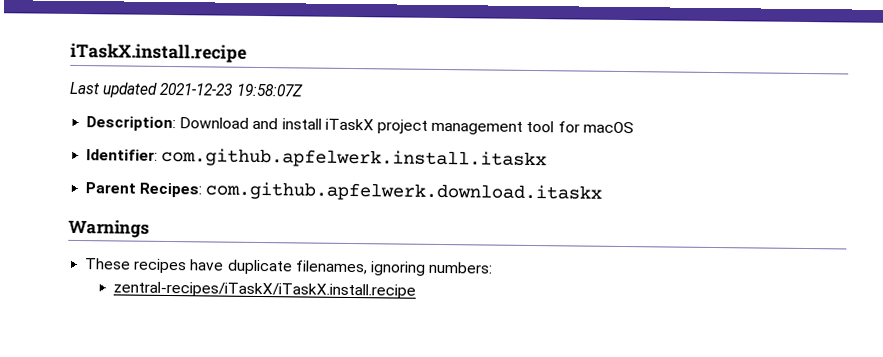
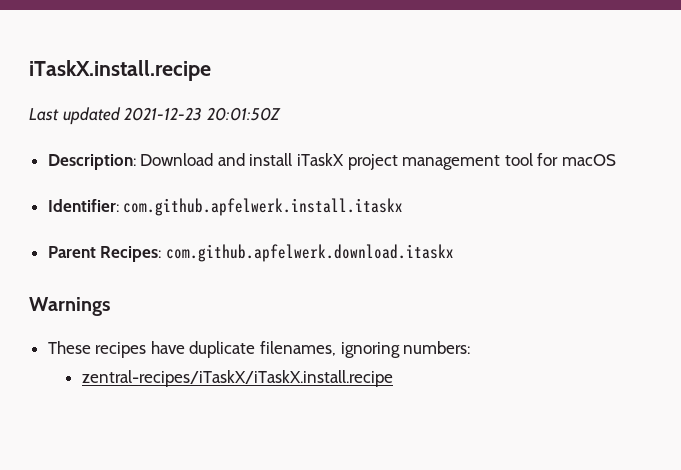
- Last updated 2021-12-23 19:58:07Z
+ Last updated 2021-12-23 20:01:50Z

